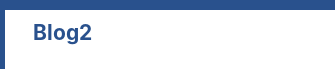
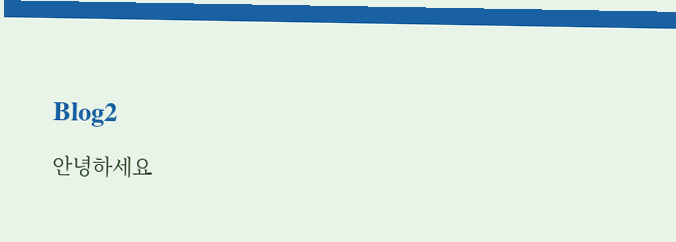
+ 안녕하세요

